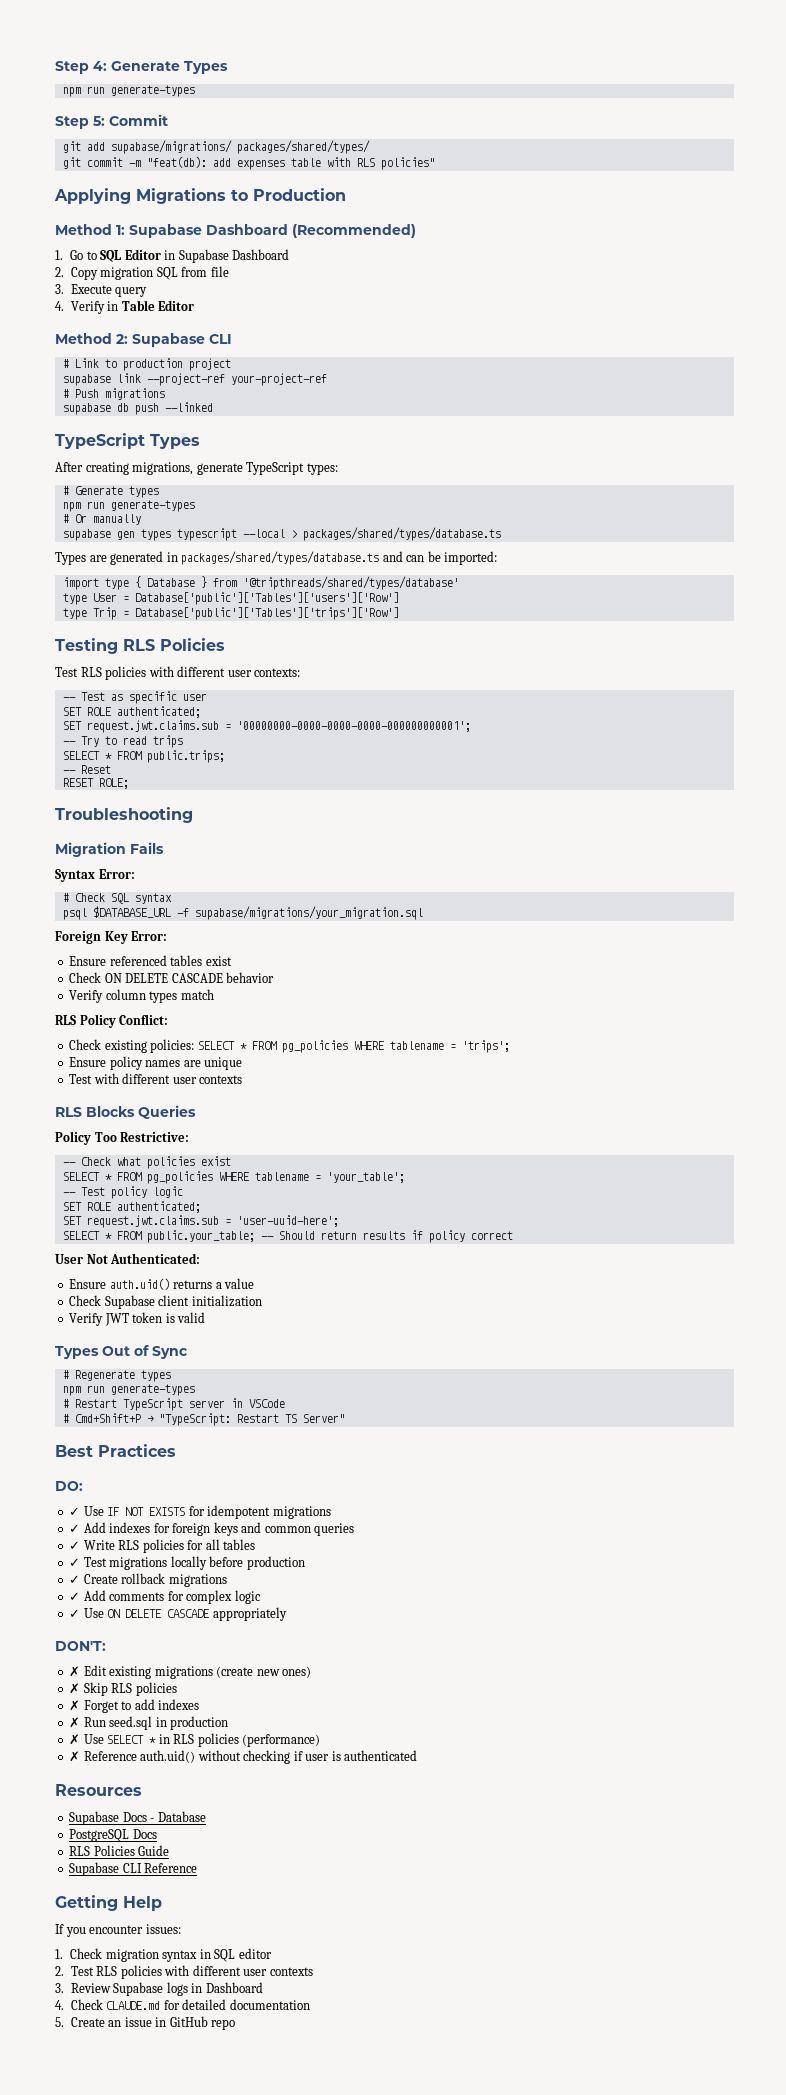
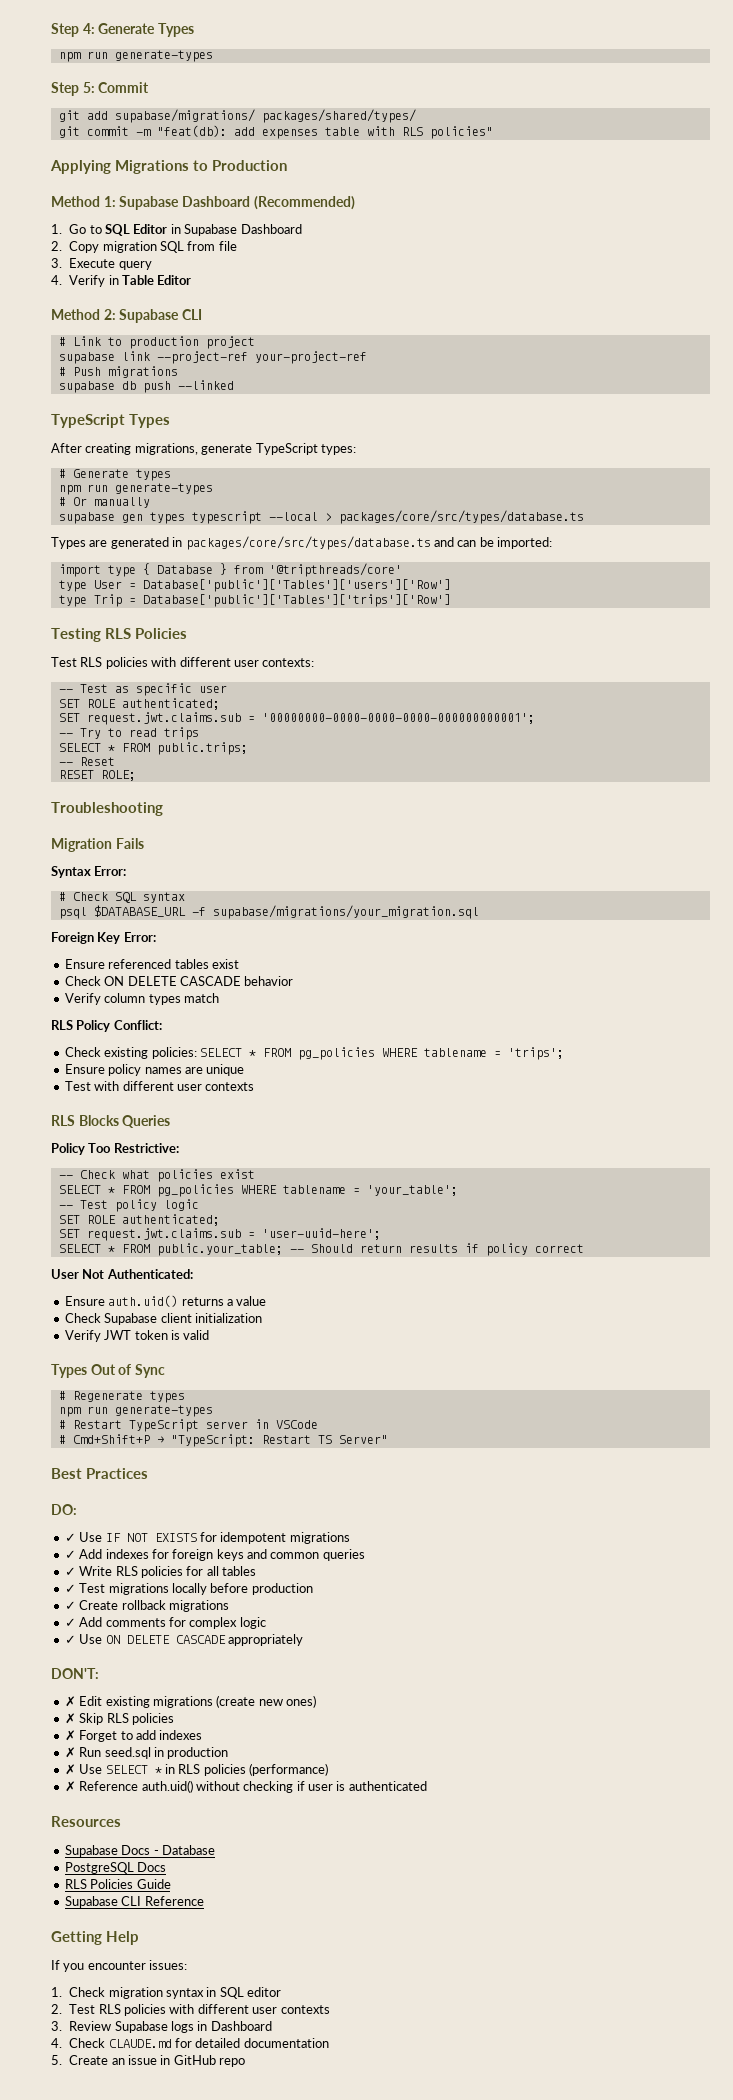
- supabase gen types typescript --local > packages/shared/types/database.ts
+ supabase gen types typescript --local > packages/core/src/types/database.ts
- Types are generated in packages/shared/types/database.ts and can be imported:
+ Types are generated in packages/core/src/types/database.ts and can be imported:
- import type { Database } from '@tripthreads/shared/types/database'
+ import type { Database } from '@tripthreads/core'

